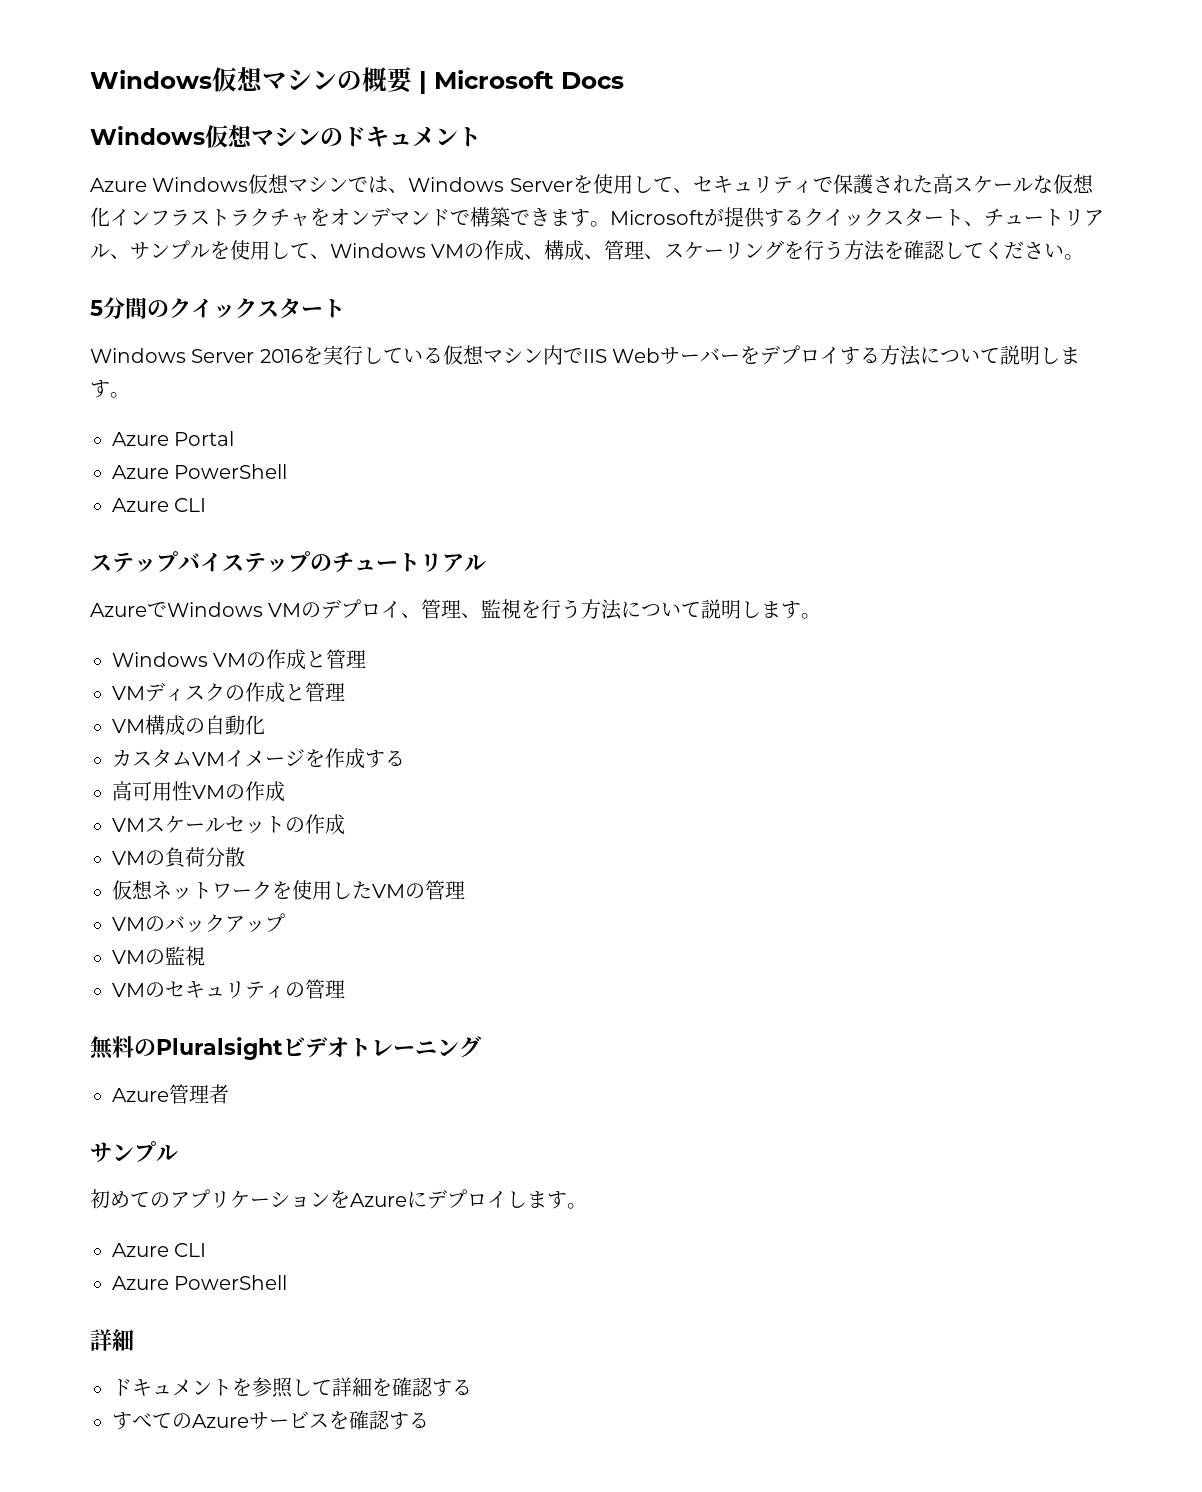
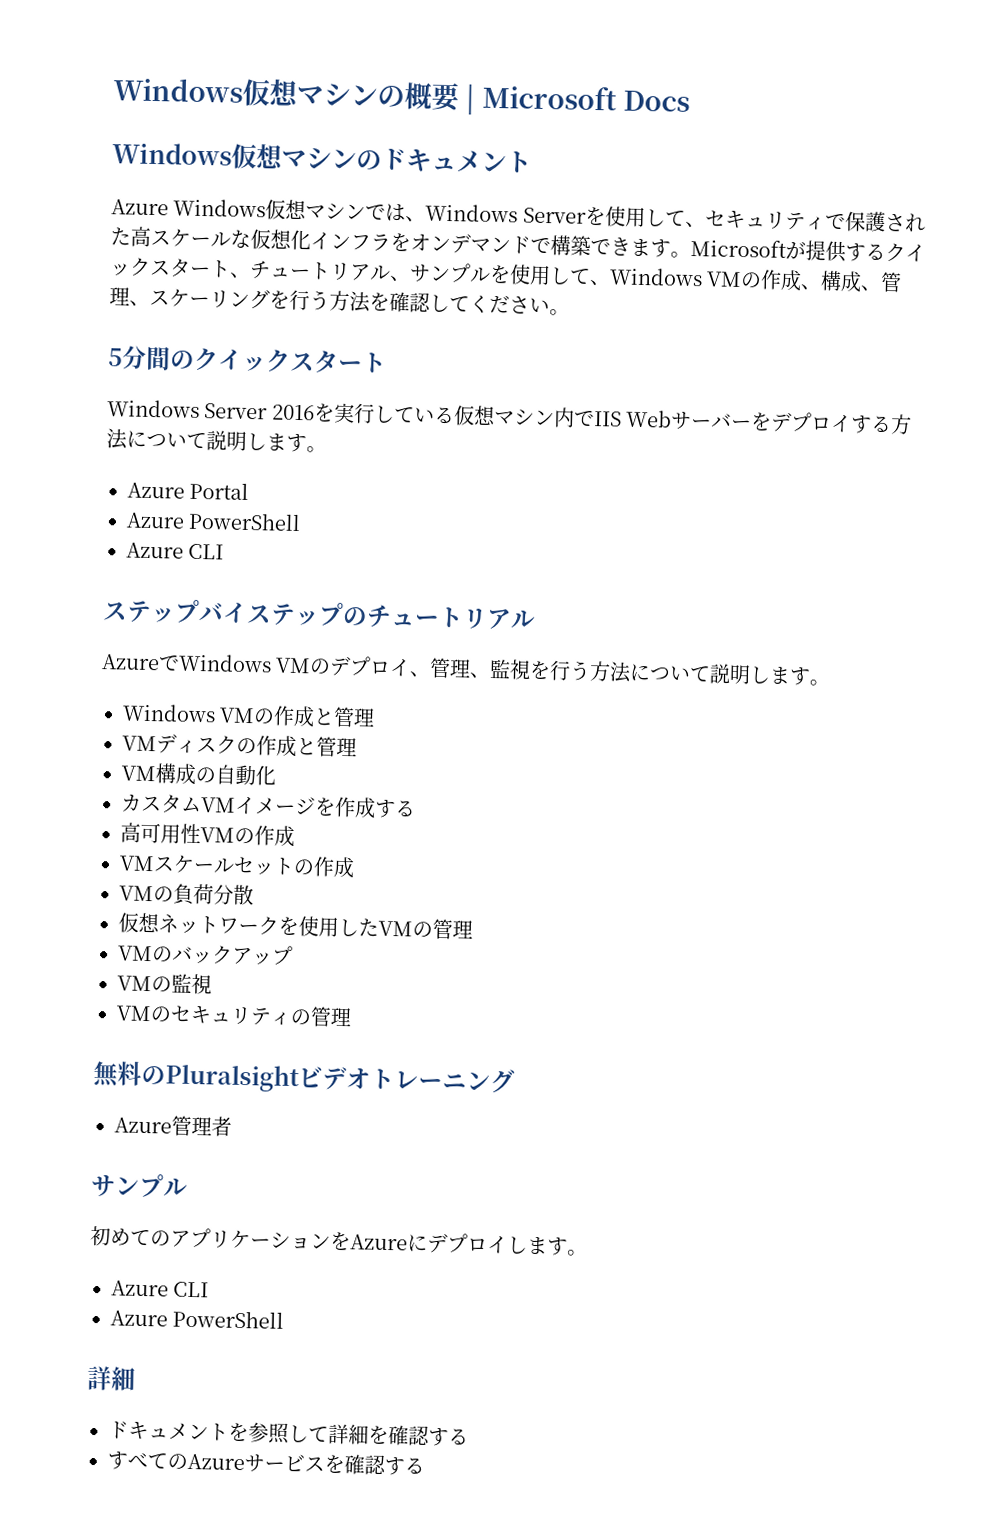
- Azure Windows仮想マシンでは、Windows Serverを使用して、セキュリティで保護された高スケールな仮想化インフラストラクチャをオンデマンドで構築できます。
+ Azure Windows仮想マシンでは、Windows Serverを使用して、セキュリティで保護された高スケールな仮想化インフラをオンデマンドで構築できます。

